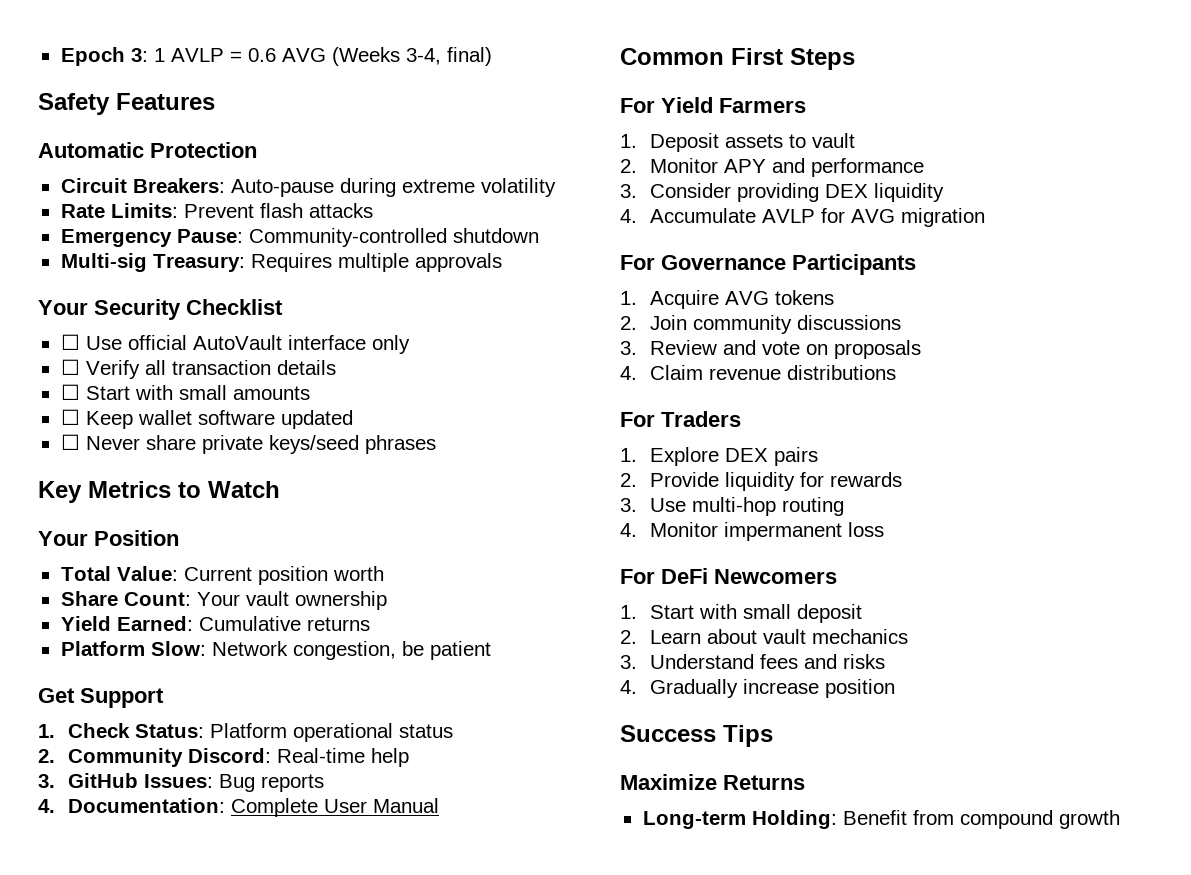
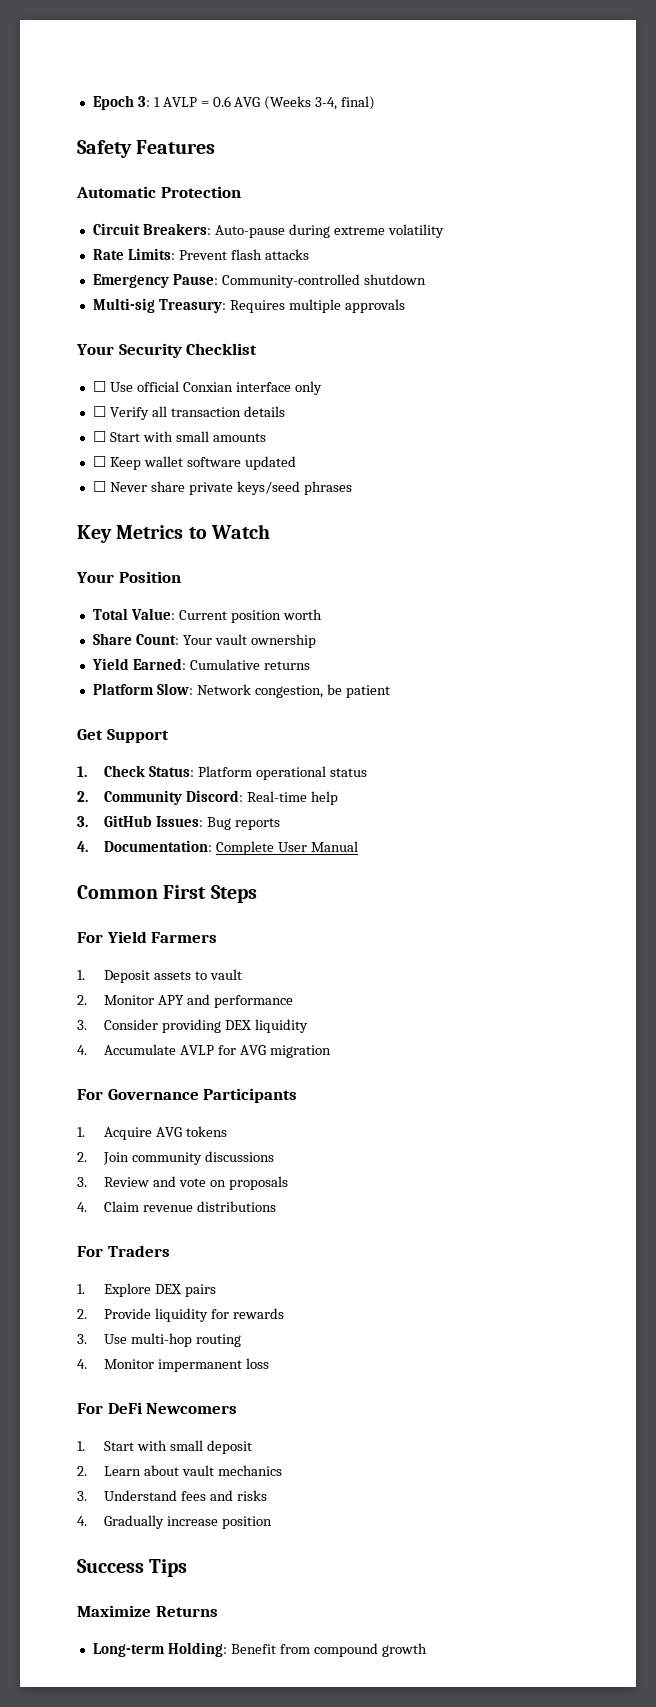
- ☐ Use official AutoVault interface only
+ ☐ Use official Conxian interface only

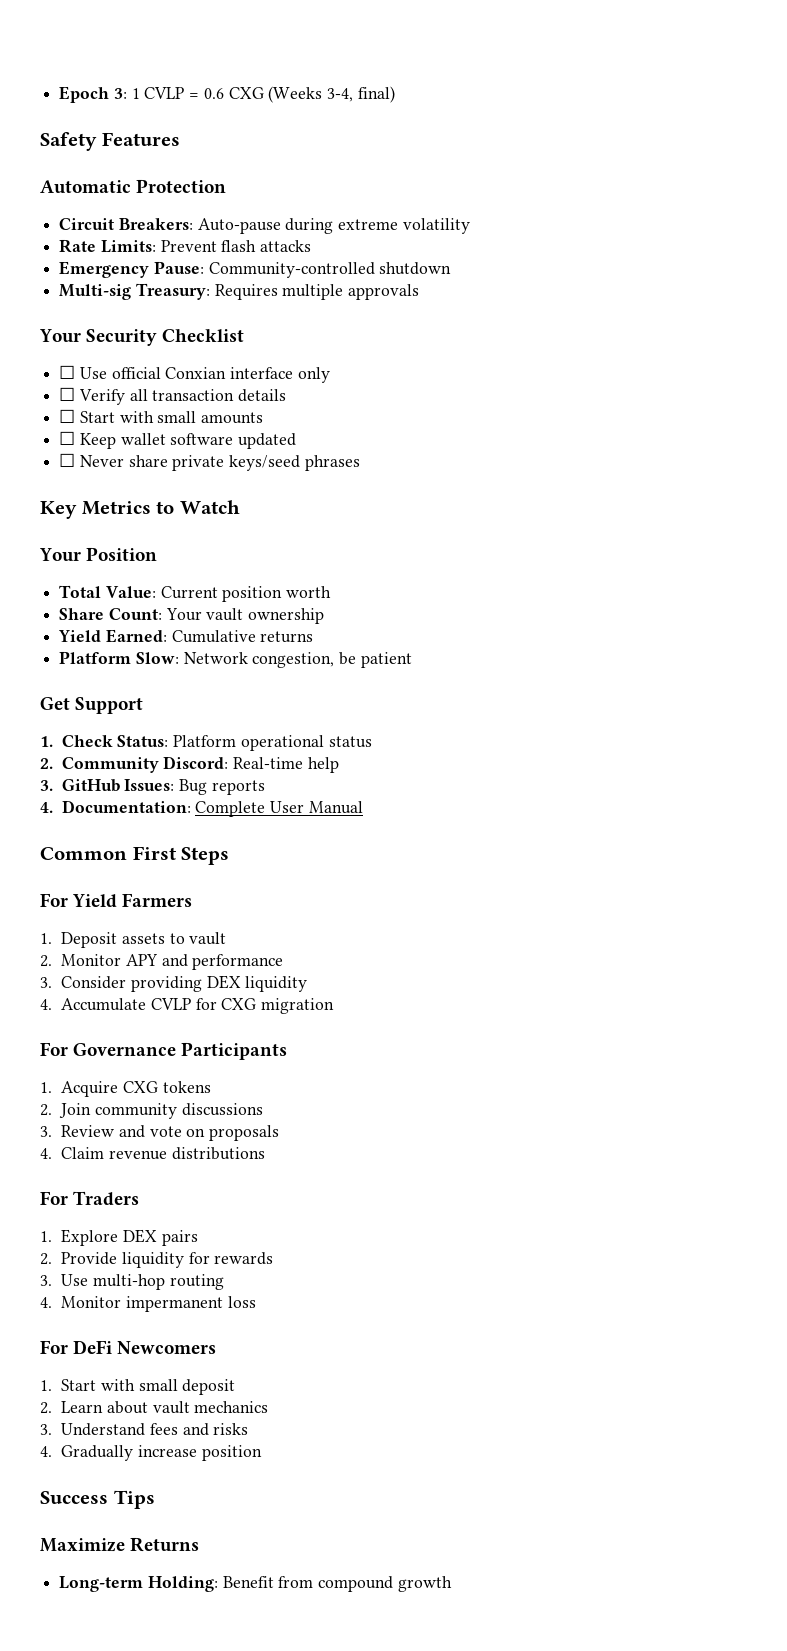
- Epoch 3: 1 AVLP = 0.6 AVG (Weeks 3-4, final)
+ Epoch 3: 1 CVLP = 0.6 CXG (Weeks 3-4, final)
- 4. Accumulate AVLP for AVG migration
+ 4. Accumulate CVLP for CXG migration
- 1. Acquire AVG tokens
+ 1. Acquire CXG tokens

